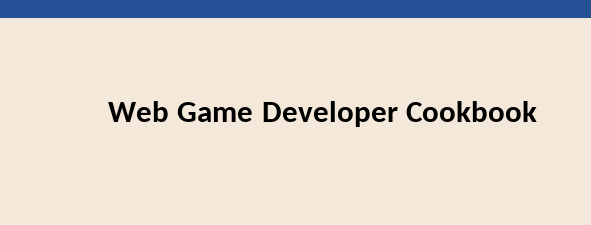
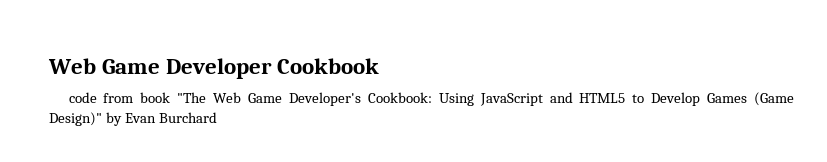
+ code from book "The Web Game Developer's Cookbook: Using JavaScript and HTML5 to Develop Games (Game Design)" by Evan Burchard

